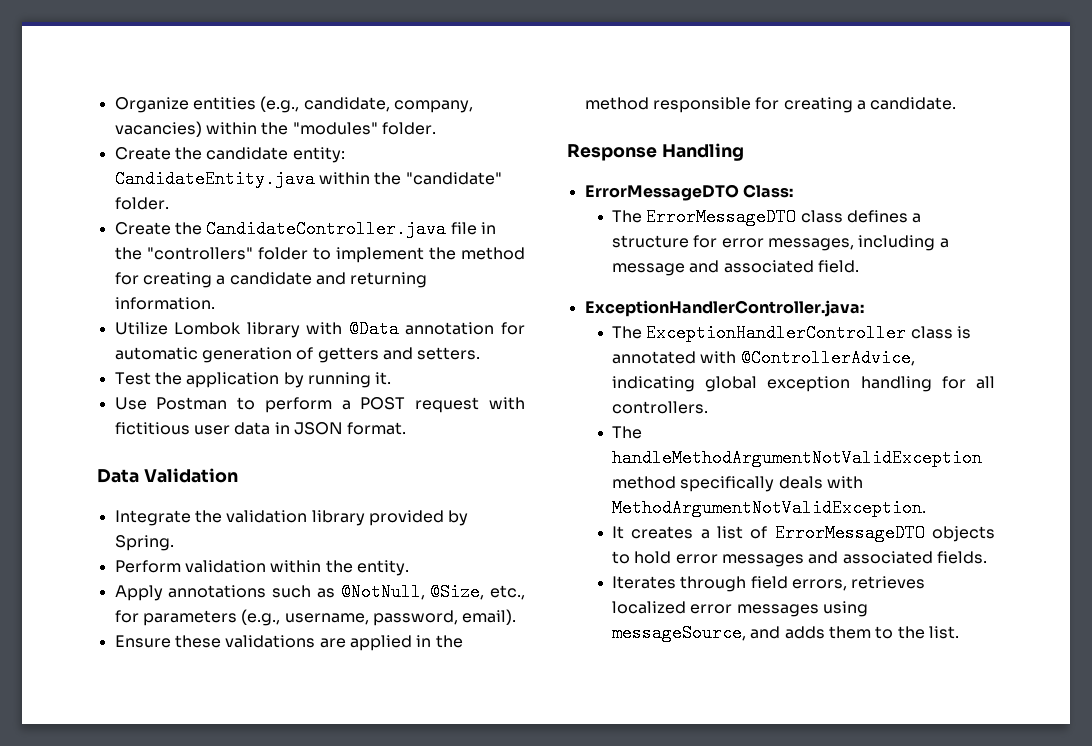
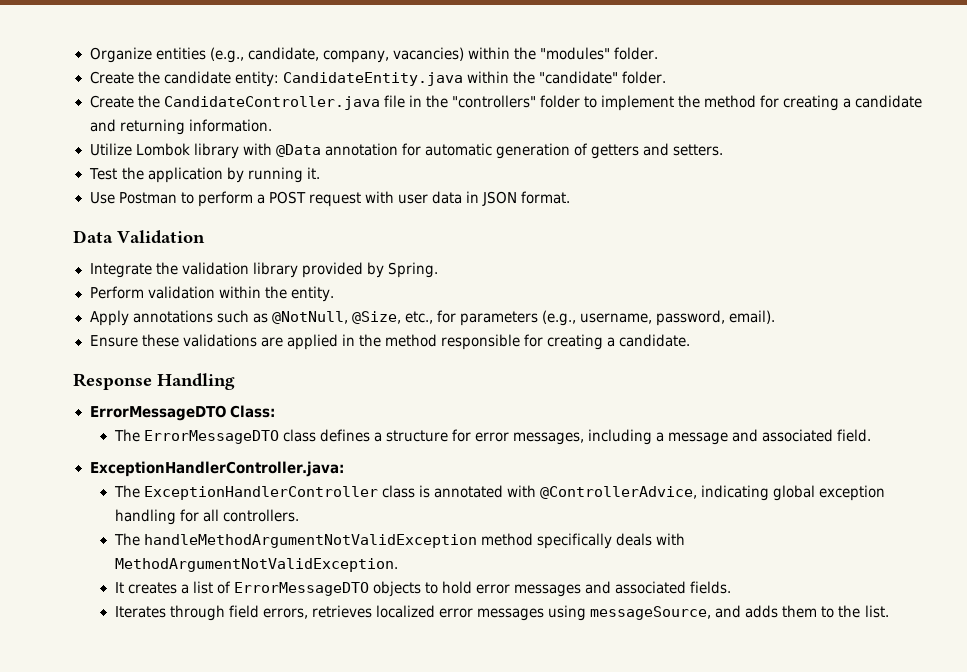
- Use Postman to perform a POST request with fictitious user data in JSON format.
+ Use Postman to perform a POST request with user data in JSON format.

